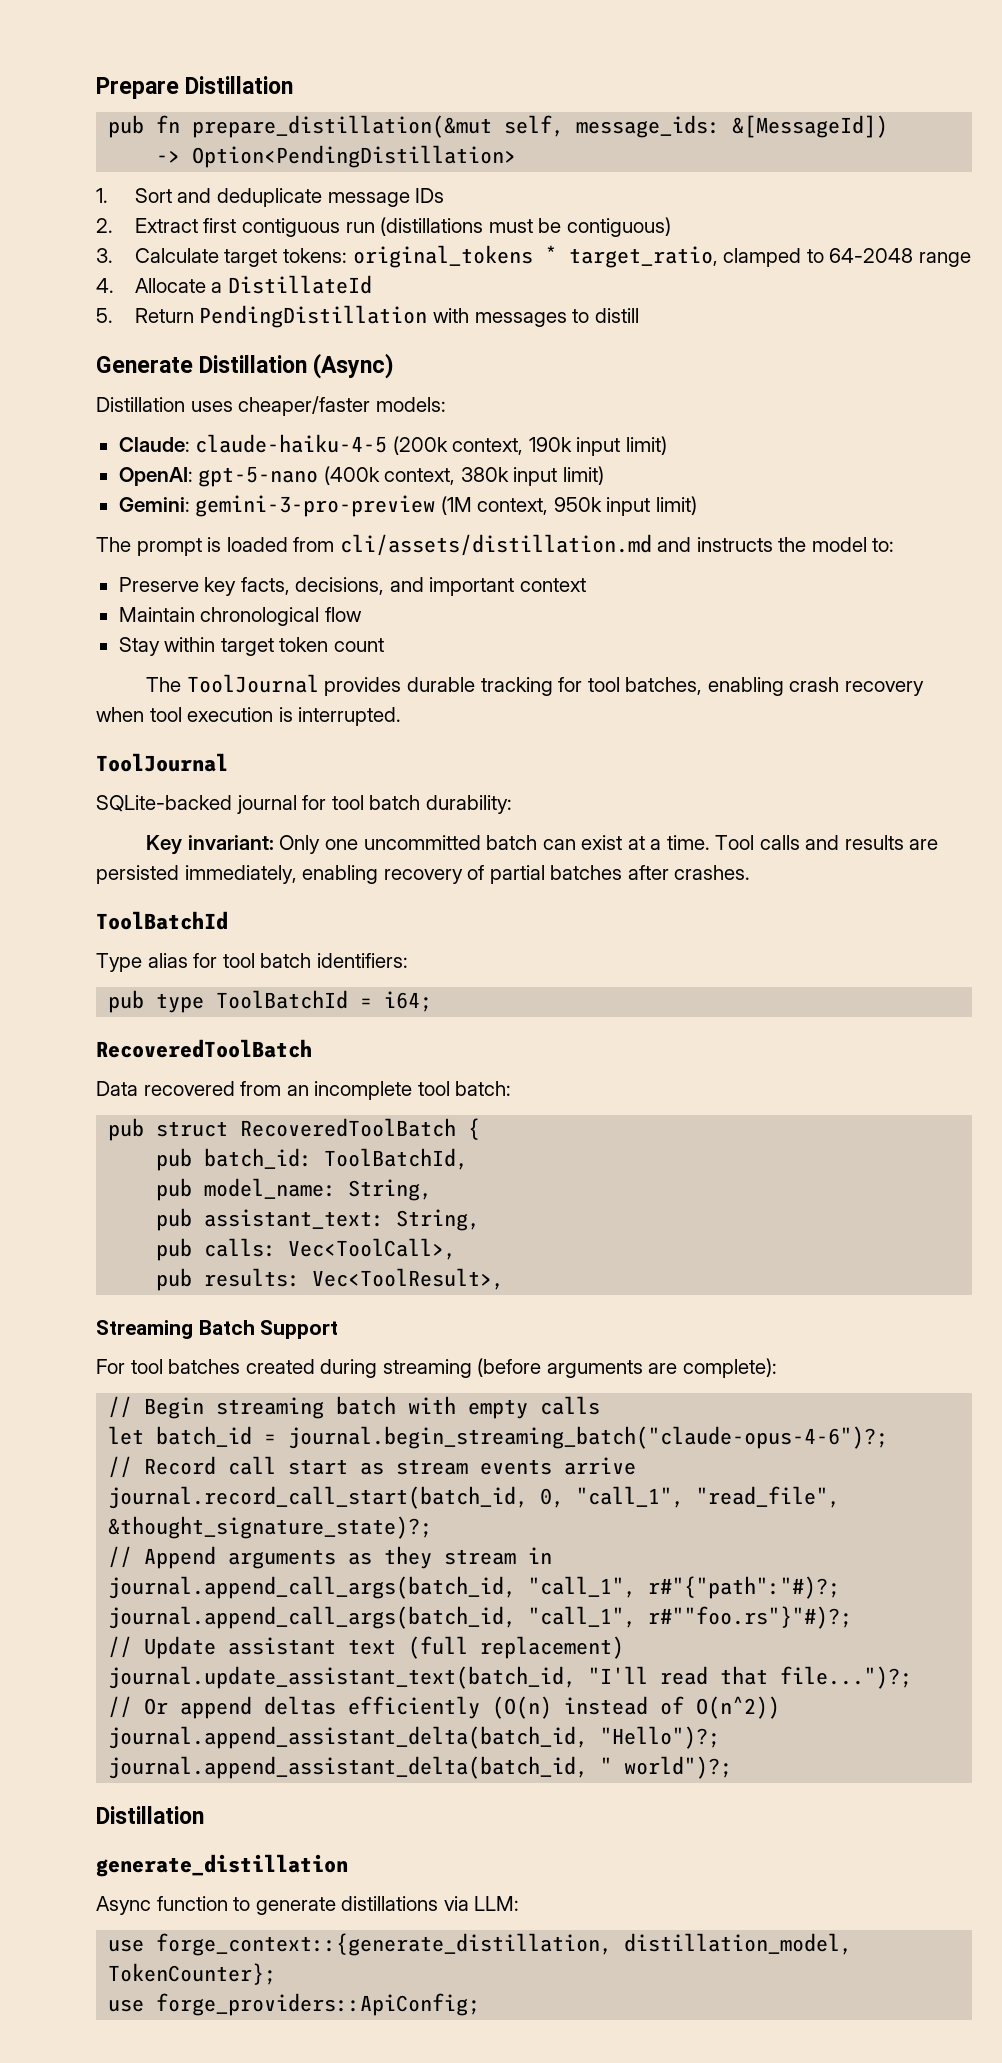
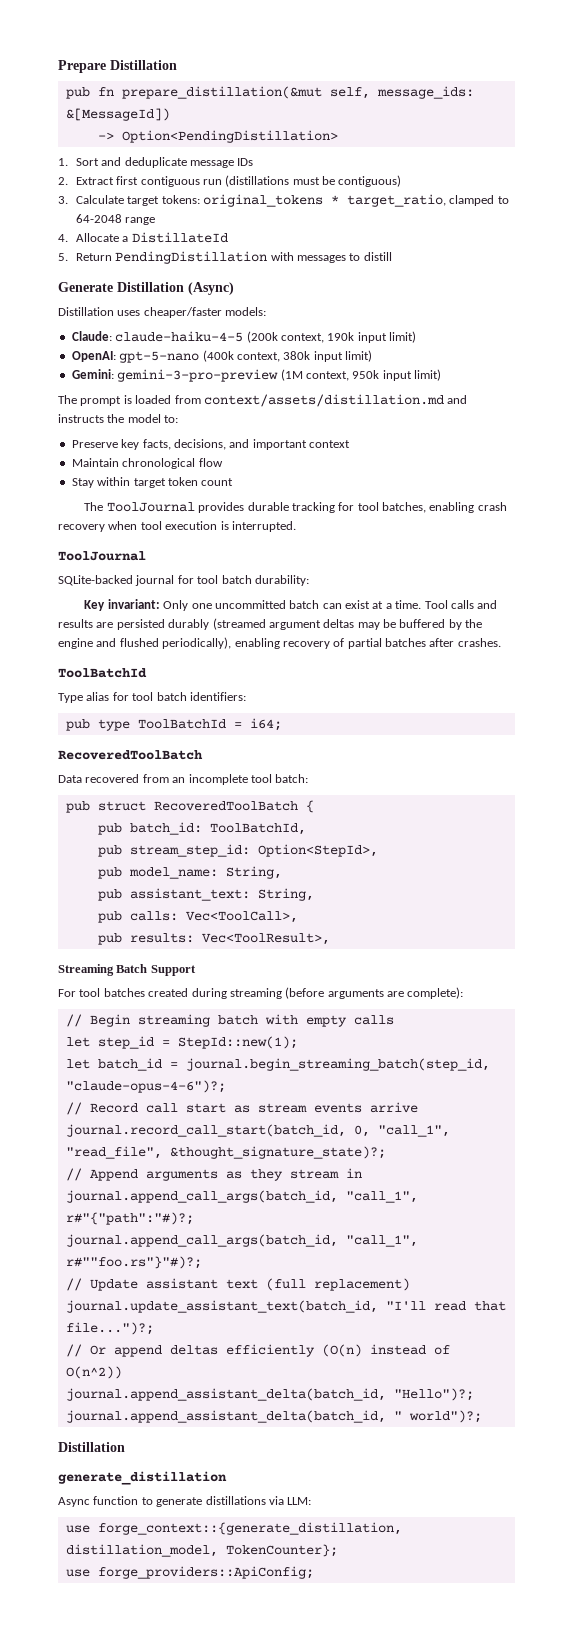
- The prompt is loaded from cli/assets/distillation.md and instructs the model to:
+ The prompt is loaded from context/assets/distillation.md and instructs the model to:
- Tool calls and results are persisted immediately, enabling recovery of partial batches after crashes.
+ Tool calls and results are persisted durably (streamed argument deltas may be buffered by the engine and flushed periodically), enabling recovery of partial batches after crashes.
+ pub stream_step_id: Option<StepId>,
+ let step_id = StepId::new(1);
- let batch_id = journal.begin_streaming_batch("claude-opus-4-6")?;
+ let batch_id = journal.begin_streaming_batch(step_id, "claude-opus-4-6")?;

